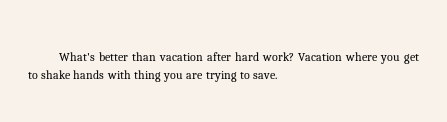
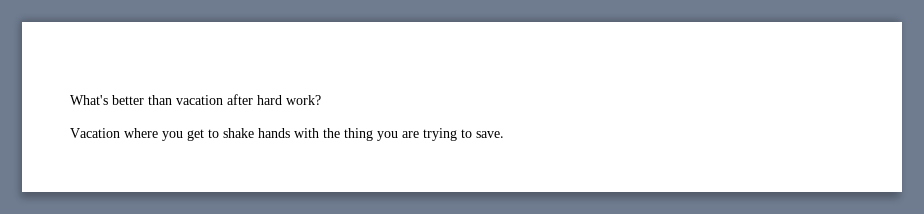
- What's better than vacation after hard work? Vacation where you get to shake hands with thing you are trying to save.
+ What's better than vacation after hard work?
+ Vacation where you get to shake hands with the thing you are trying to save.

